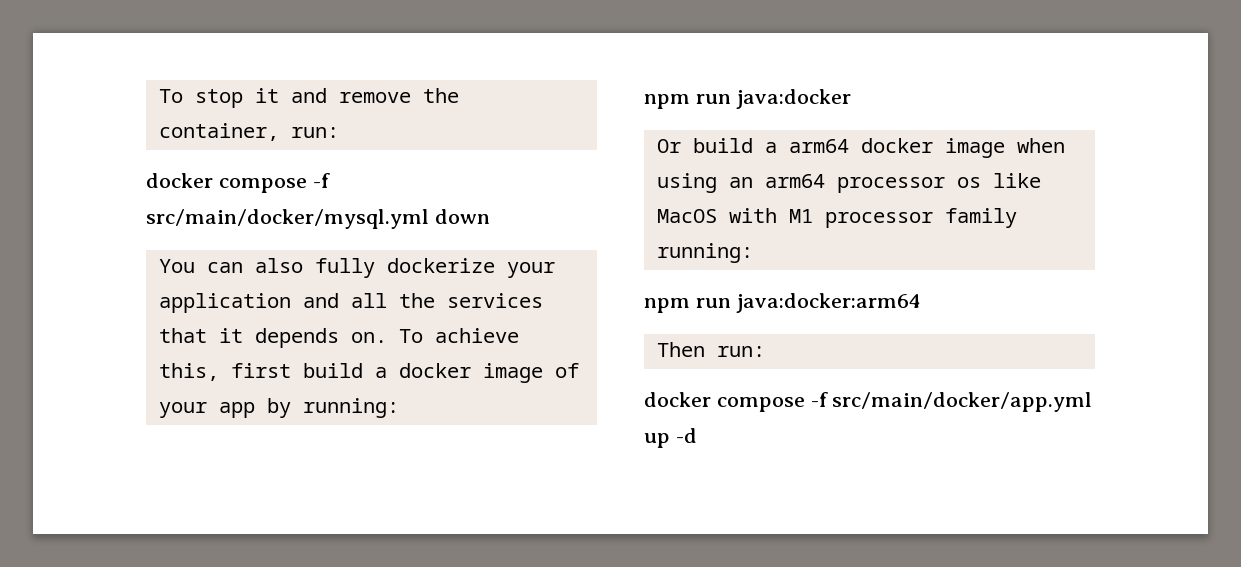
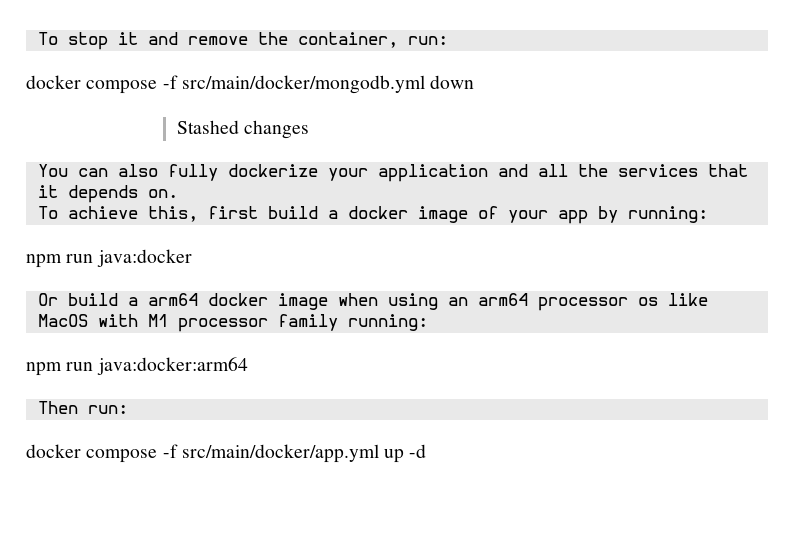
- docker compose -f src/main/docker/mysql.yml down
+ docker compose -f src/main/docker/mongodb.yml down
+ Stashed changes
- You can also fully dockerize your application and all the services that it depends on. To achieve this, first build a docker image of your app by running:
+ You can also fully dockerize your application and all the services that it depends on.
+ To achieve this, first build a docker image of your app by running:

